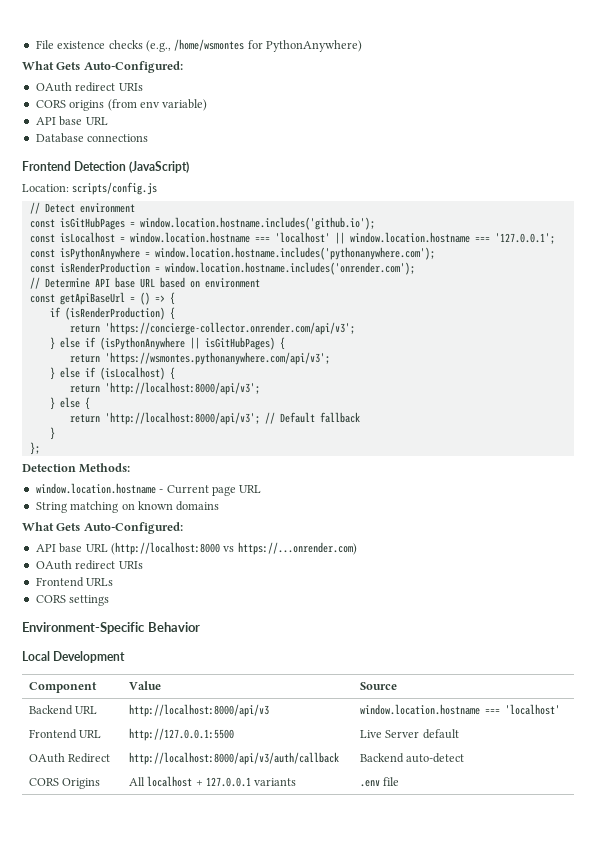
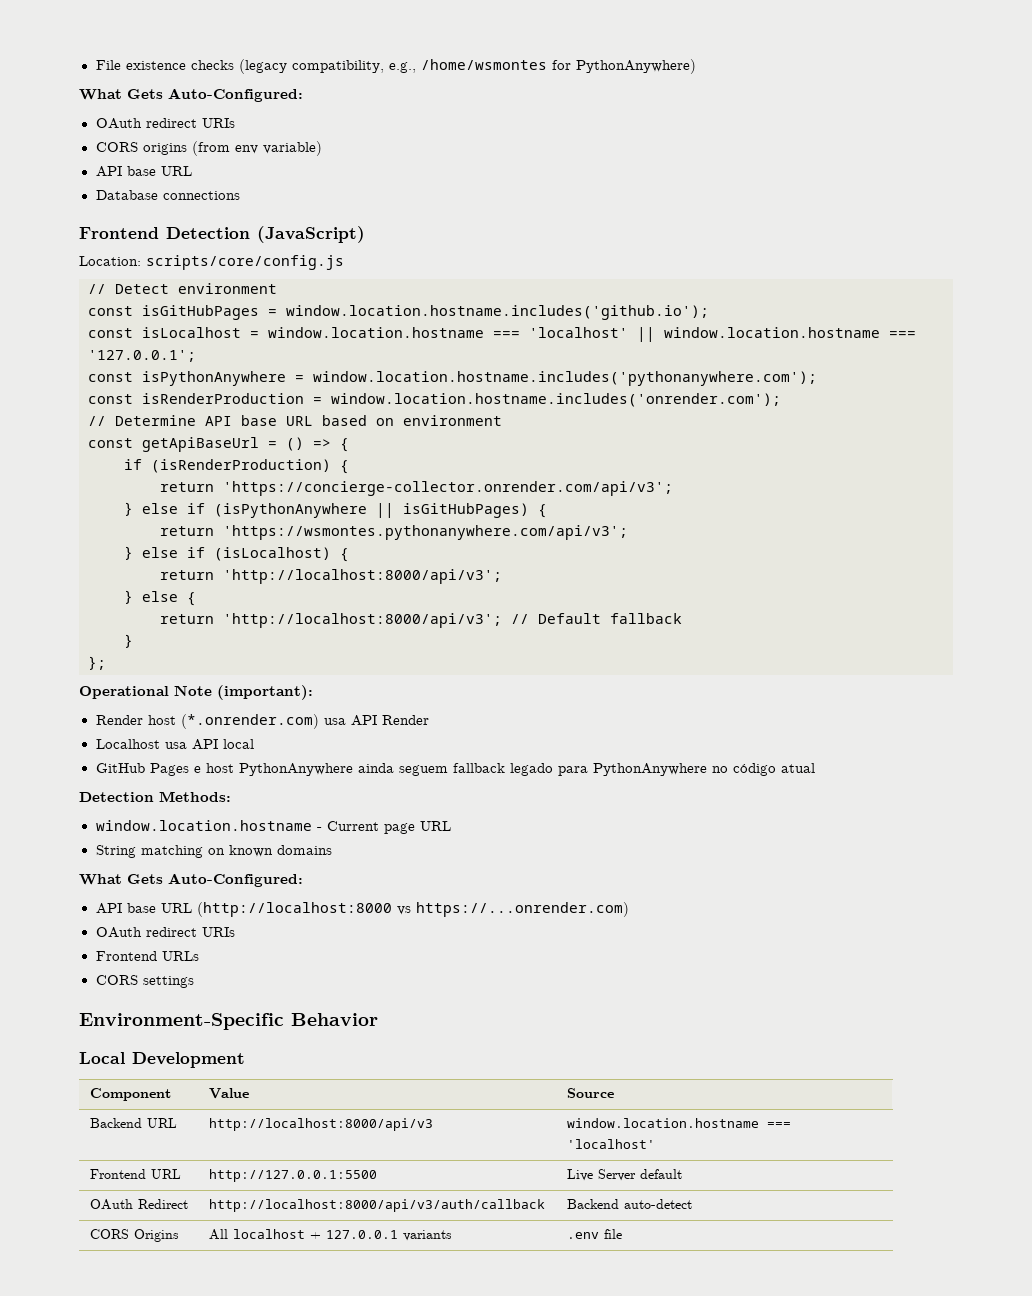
- File existence checks (e.g., /home/wsmontes for PythonAnywhere)
+ File existence checks (legacy compatibility, e.g., /home/wsmontes for PythonAnywhere)
- Location: scripts/config.js
+ Location: scripts/core/config.js
+ Operational Note (important):
+ Render host (*.onrender.com) usa API Render
+ Localhost usa API local
+ GitHub Pages e host PythonAnywhere ainda seguem fallback legado para PythonAnywhere no código atual

